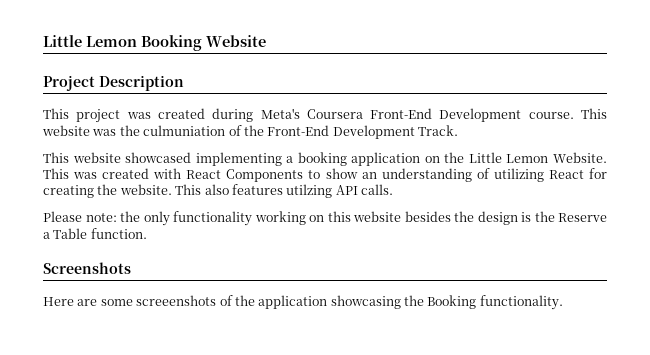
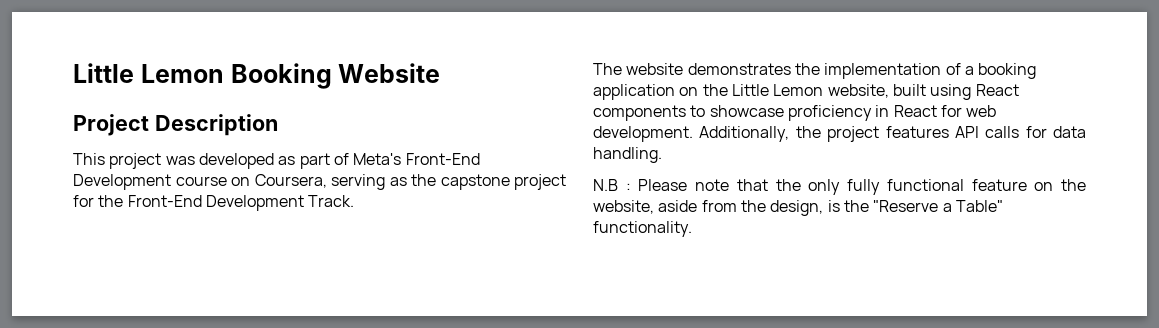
- This project was created during Meta's Coursera Front-End Development course. This website was the culmuniation of the Front-End Development Track.
- This website showcased implementing a booking application on the Little Lemon Website. This was created with React Components to show an understanding of utilizing React for creating the website. This also features utilzing API calls.
- Please note: the only functionality working on this website besides the design is the Reserve a Table function.
- Screenshots
- Here are some screeenshots of the application showcasing the Booking functionality.
+ This project was developed as part of Meta's Front-End Development course on Coursera, serving as the capstone project for the Front-End Development Track.
+ The website demonstrates the implementation of a booking application on the Little Lemon website, built using React components to showcase proficiency in React for web development. Additionally, the project features API calls for data handling.
+ N.B : Please note that the only fully functional feature on the website, aside from the design, is the "Reserve a Table" functionality.

